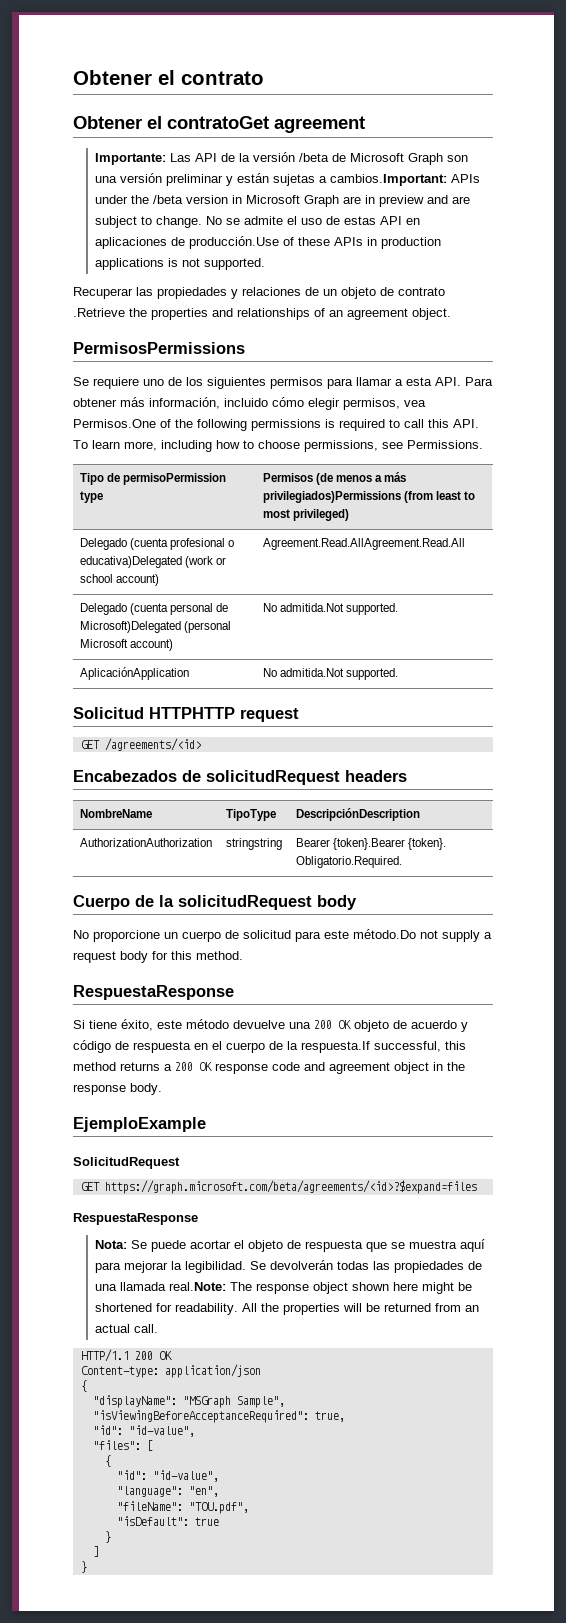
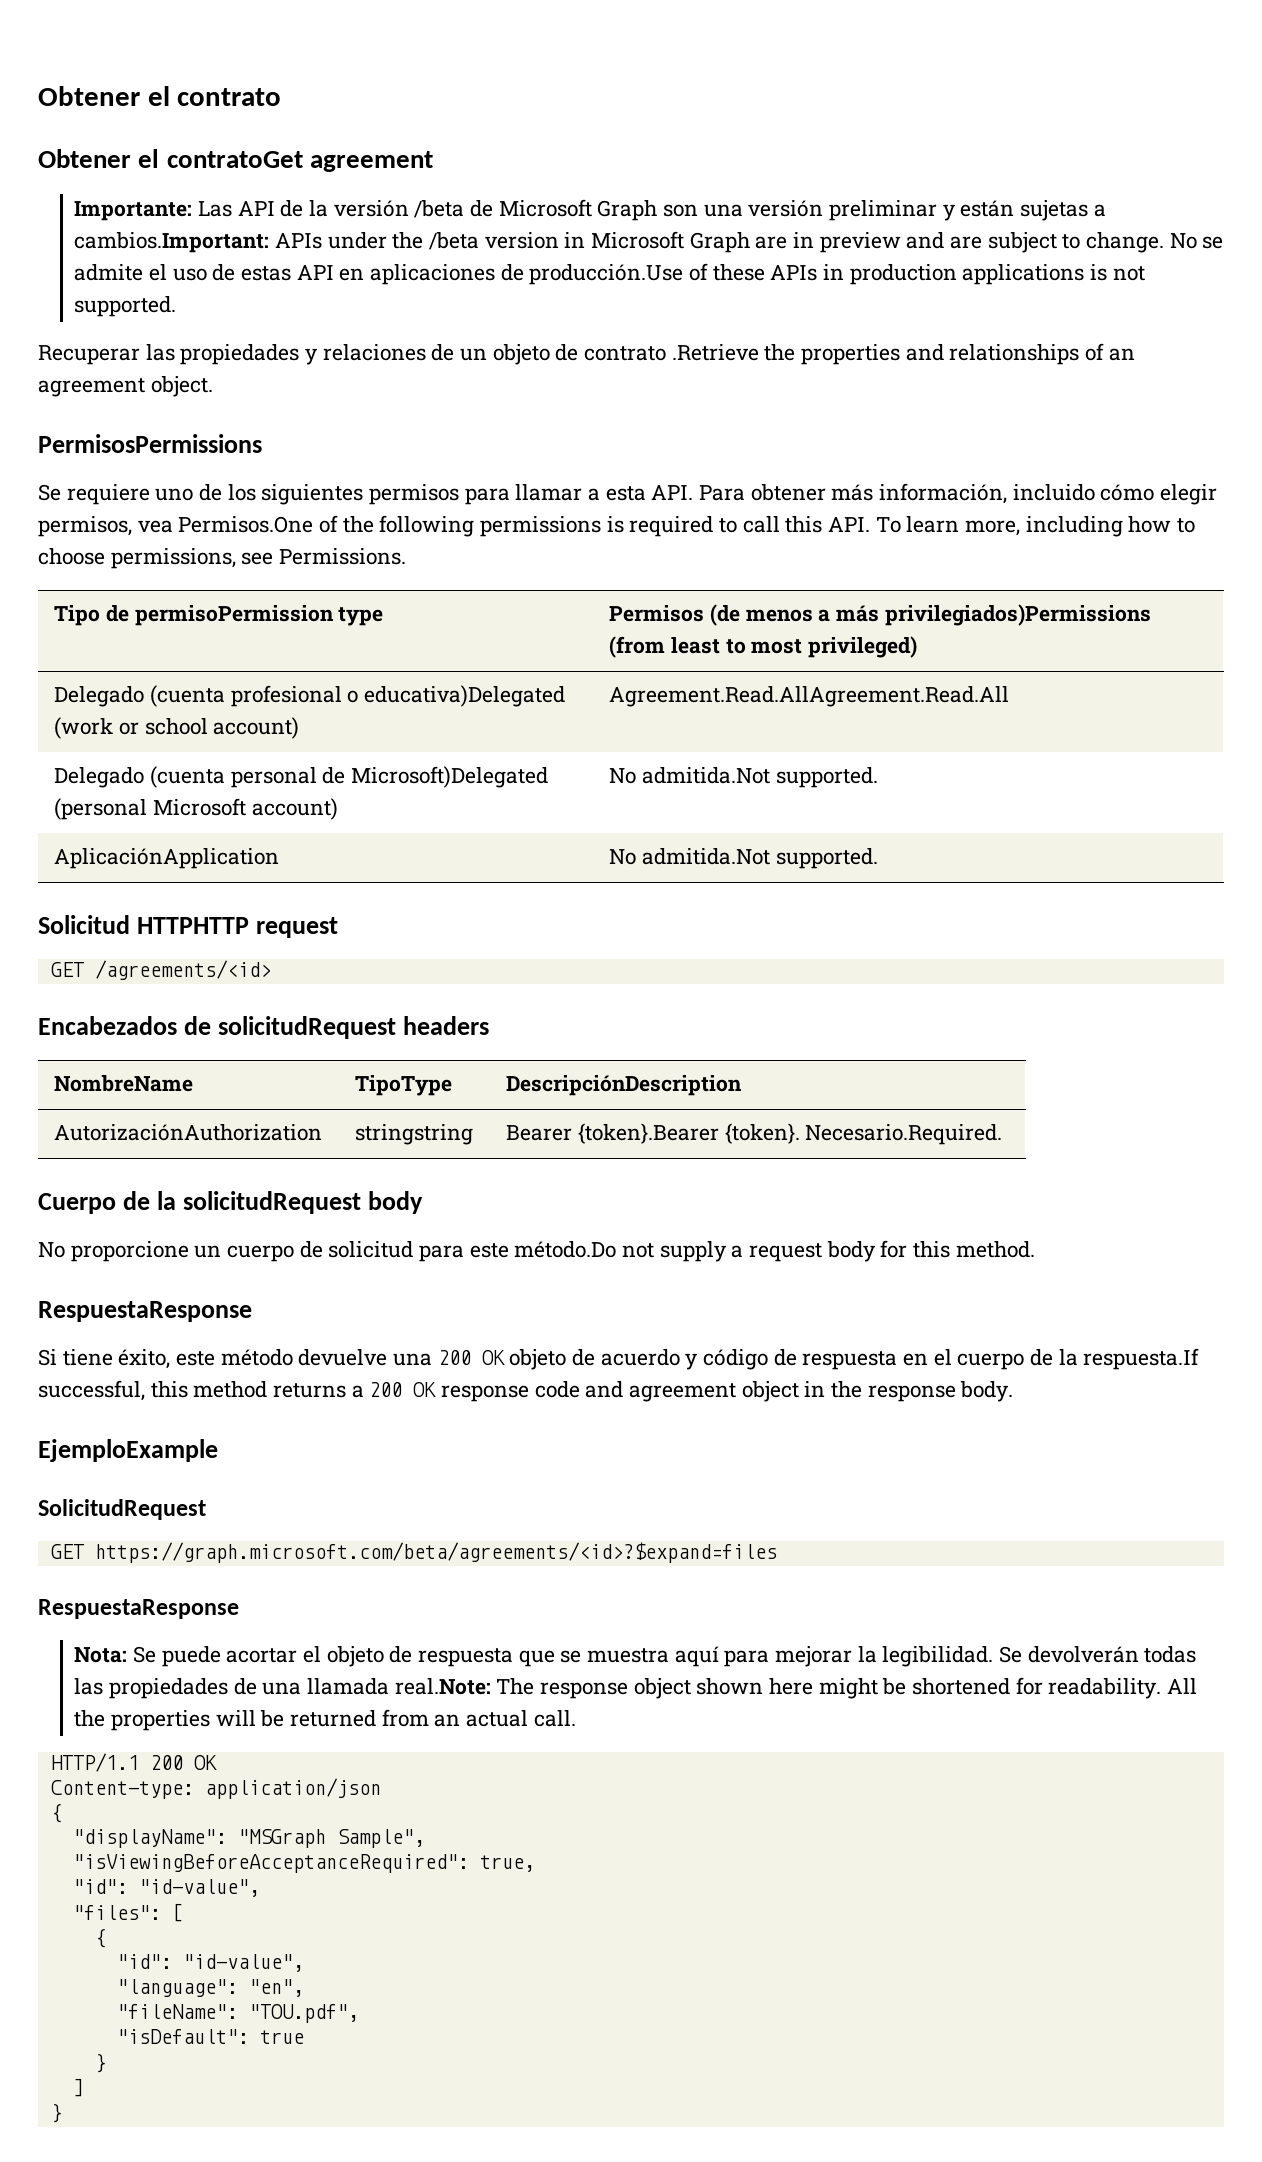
- AuthorizationAuthorization | stringstring | Bearer {token}.Bearer {token}. Obligatorio.Required.
+ AutorizaciónAuthorization | stringstring | Bearer {token}.Bearer {token}. Necesario.Required.

